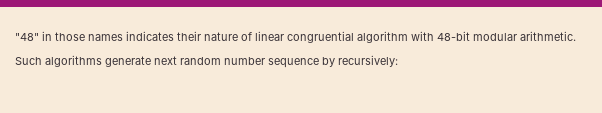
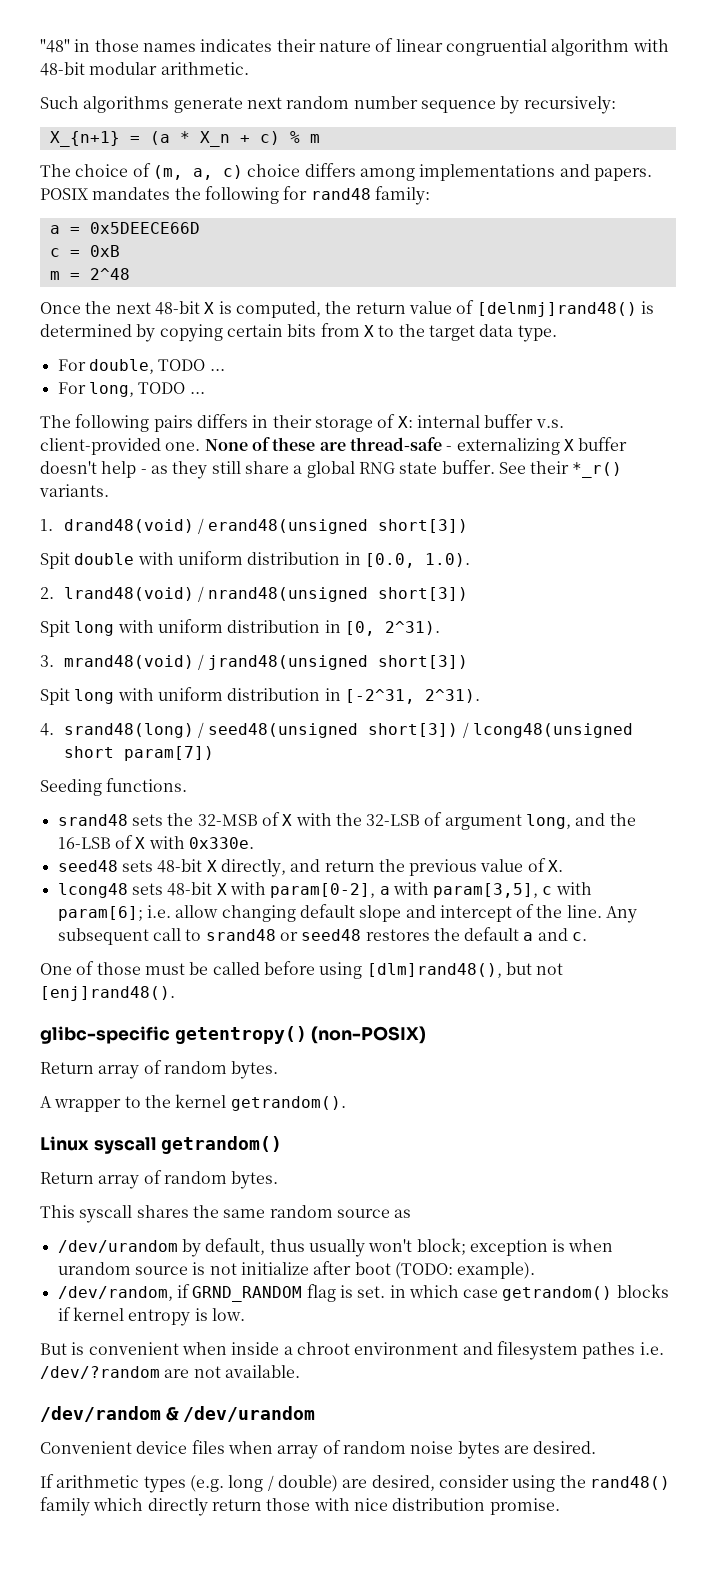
+ X_{n+1} = (a * X_n + c) % m
+ The choice of (m, a, c) choice differs among implementations and papers. POSIX mandates the following for rand48 family:
+ a = 0x5DEECE66D
+ c = 0xB
+ m = 2^48
+ Once the next 48-bit X is computed, the return value of [delnmj]rand48() is determined by copying certain bits from X to the target data type.
+ For double, TODO ...
+ For long, TODO ...
+ The following pairs differs in their storage of X: internal buffer v.s. client-provided one. None of these are thread-safe - externalizing X buffer doesn't help - as they still share a global RNG state buffer. See their *_r() variants.
+ 1. drand48(void) / erand48(unsigned short[3])
+ Spit double with uniform distribution in [0.0, 1.0).
+ 2. lrand48(void) / nrand48(unsigned short[3])
+ Spit long with uniform distribution in [0, 2^31).
+ 3. mrand48(void) / jrand48(unsigned short[3])
+ Spit long with uniform distribution in [-2^31, 2^31).
+ 4. srand48(long) / seed48(unsigned short[3]) / lcong48(unsigned short param[7])
+ Seeding functions.
+ srand48 sets the 32-MSB of X with the 32-LSB of argument long, and the 16-LSB of X with 0x330e.
+ seed48 sets 48-bit X directly, and return the previous value of X.
+ lcong48 sets 48-bit X with param[0-2], a with param[3,5], c with param[6]; i.e. allow changing default slope and intercept of the line. Any subsequent call to srand48 or seed48 restores the default a and c.
+ One of those must be called before using [dlm]rand48(), but not [enj]rand48().
+ glibc-specific getentropy() (non-POSIX)
+ Return array of random bytes.
+ A wrapper to the kernel getrandom().
+ Linux syscall getrandom()
+ Return array of random bytes.
+ This syscall shares the same random source as
+ /dev/urandom by default, thus usually won't block; exception is when urandom source is not initialize after boot (TODO: example).
+ /dev/random, if GRND_RANDOM flag is set. in which case getrandom() blocks if kernel entropy is low.
+ But is convenient when inside a chroot environment and filesystem pathes i.e. /dev/?random are not available.
+ /dev/random & /dev/urandom
+ Convenient device files when array of random noise bytes are desired.
+ If arithmetic types (e.g. long / double) are desired, consider using the rand48() family which directly return those with nice distribution promise.

